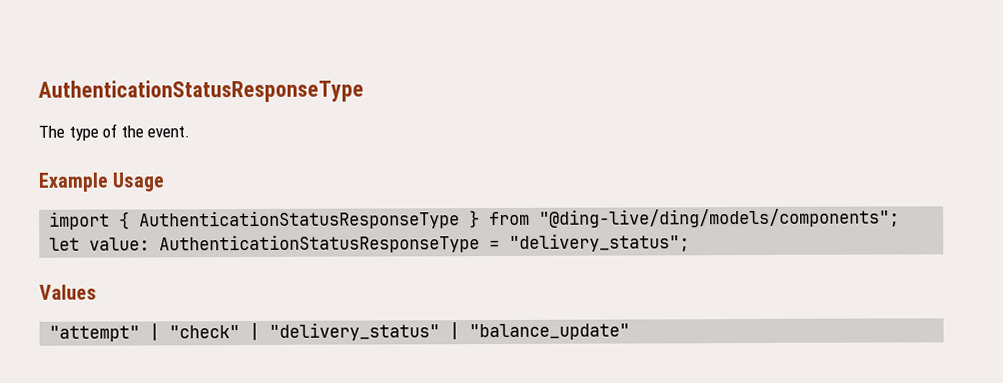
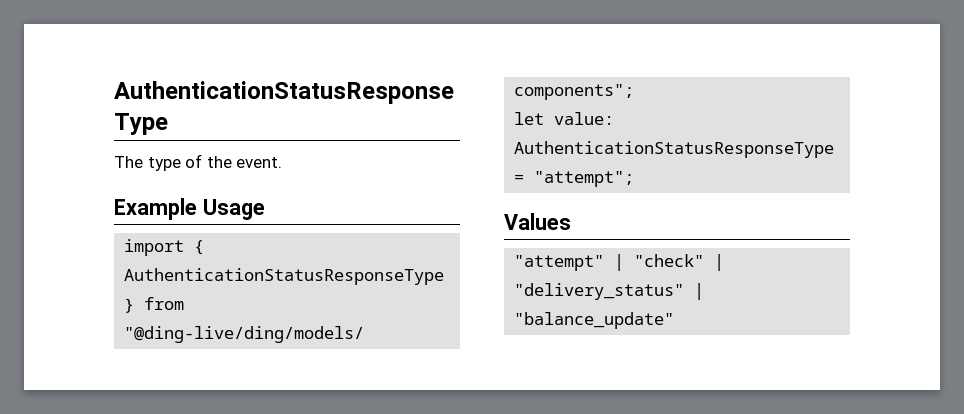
- let value: AuthenticationStatusResponseType = "delivery_status";
+ let value: AuthenticationStatusResponseType = "attempt";

